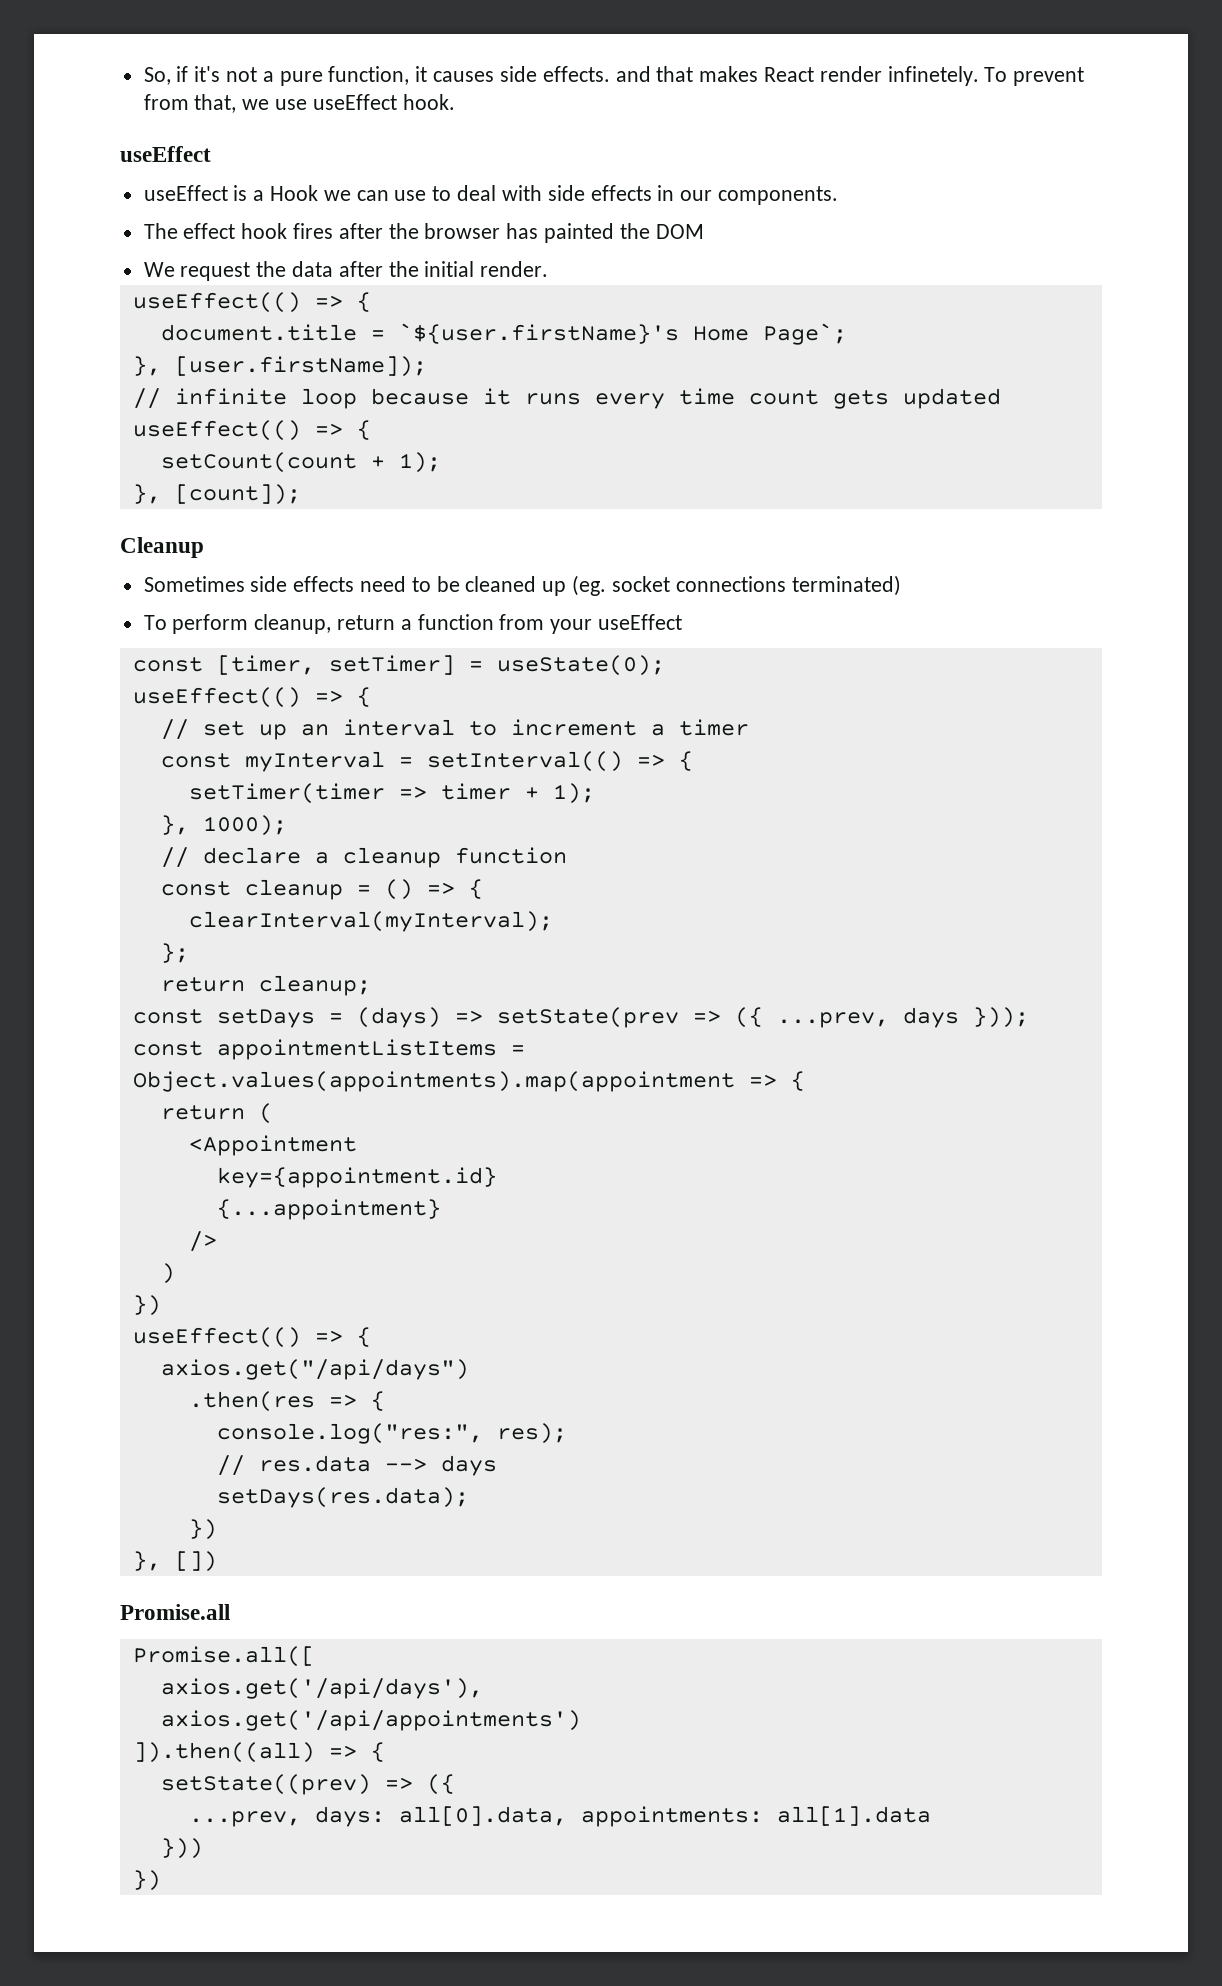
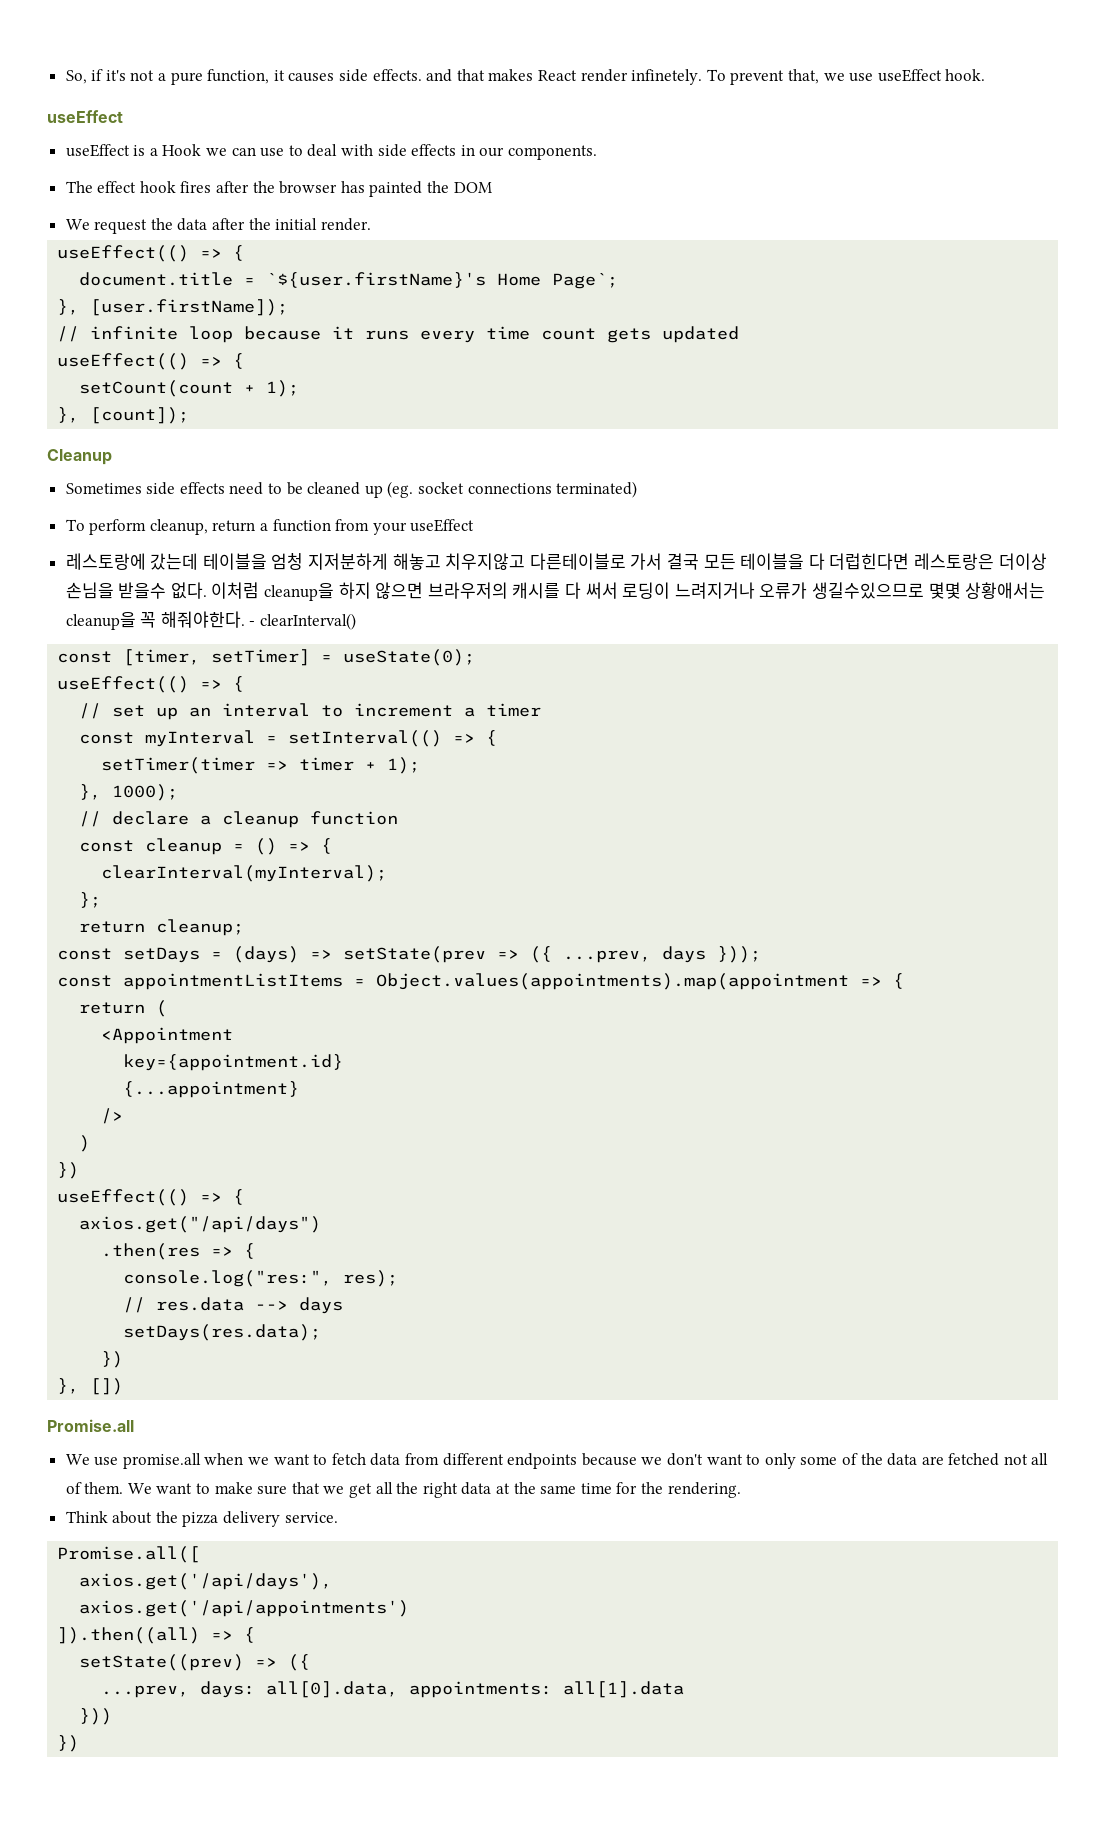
- To prevent from that, we use useEffect hook.
+ To prevent that, we use useEffect hook.
+ 레스토랑에 갔는데 테이블을 엄청 지저분하게 해놓고 치우지않고 다른테이블로 가서 결국 모든 테이블을 다 더럽힌다면 레스토랑은 더이상 손님을 받을수 없다. 이처럼 cleanup을 하지 않으면 브라우저의 캐시를 다 써서 로딩이 느려지거나 오류가 생길수있으므로 몇몇 상황애서는 cleanup을 꼭 해줘야한다. - clearInterval()
+ We use promise.all when we want to fetch data from different endpoints because we don't want to only some of the data are fetched not all of them. We want to make sure that we get all the right data at the same time for the rendering.
+ Think about the pizza delivery service.

